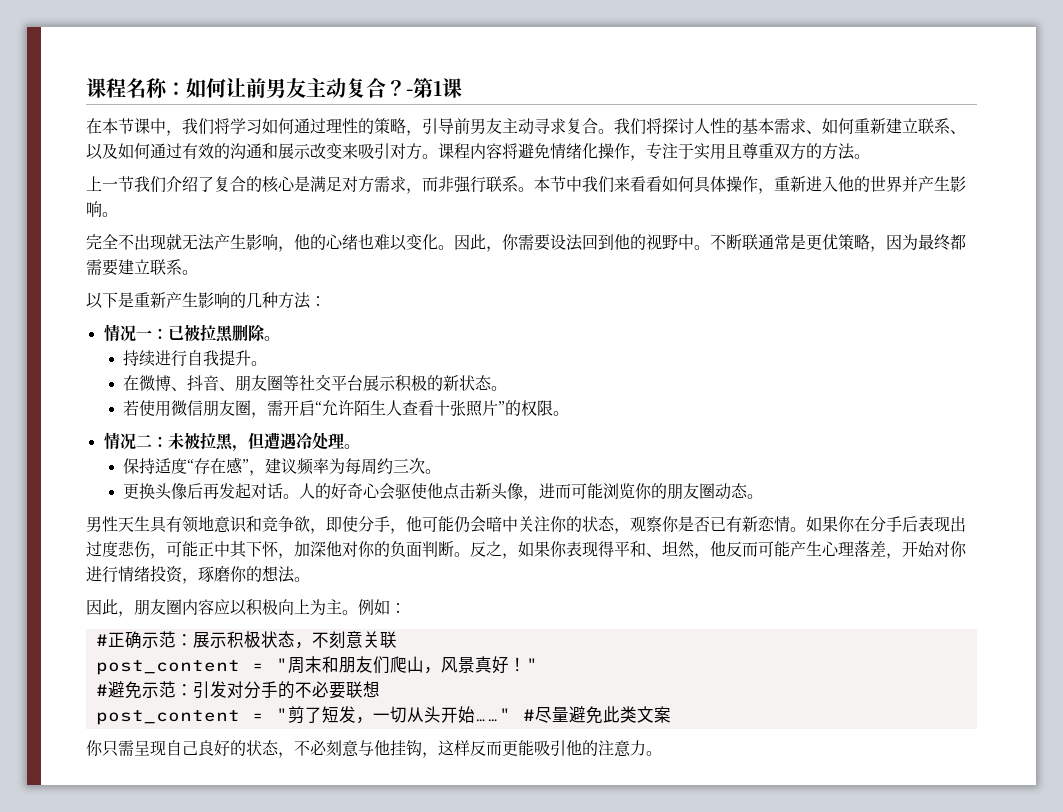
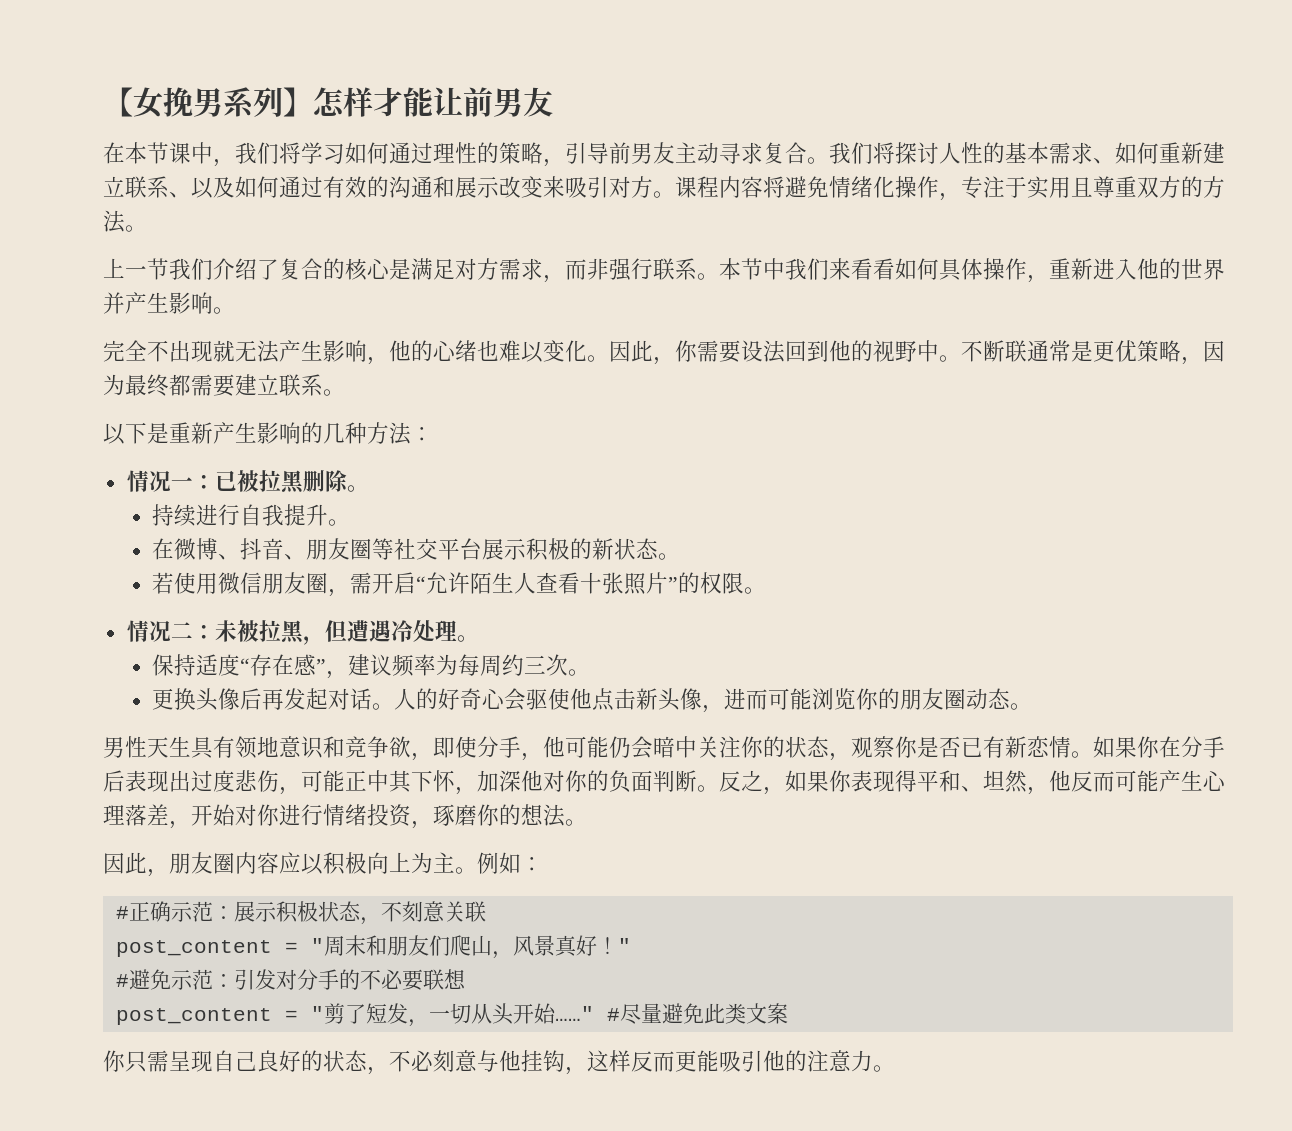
- 课程名称：如何让前男友主动复合？-第1课
+ 【女挽男系列】怎样才能让前男友

